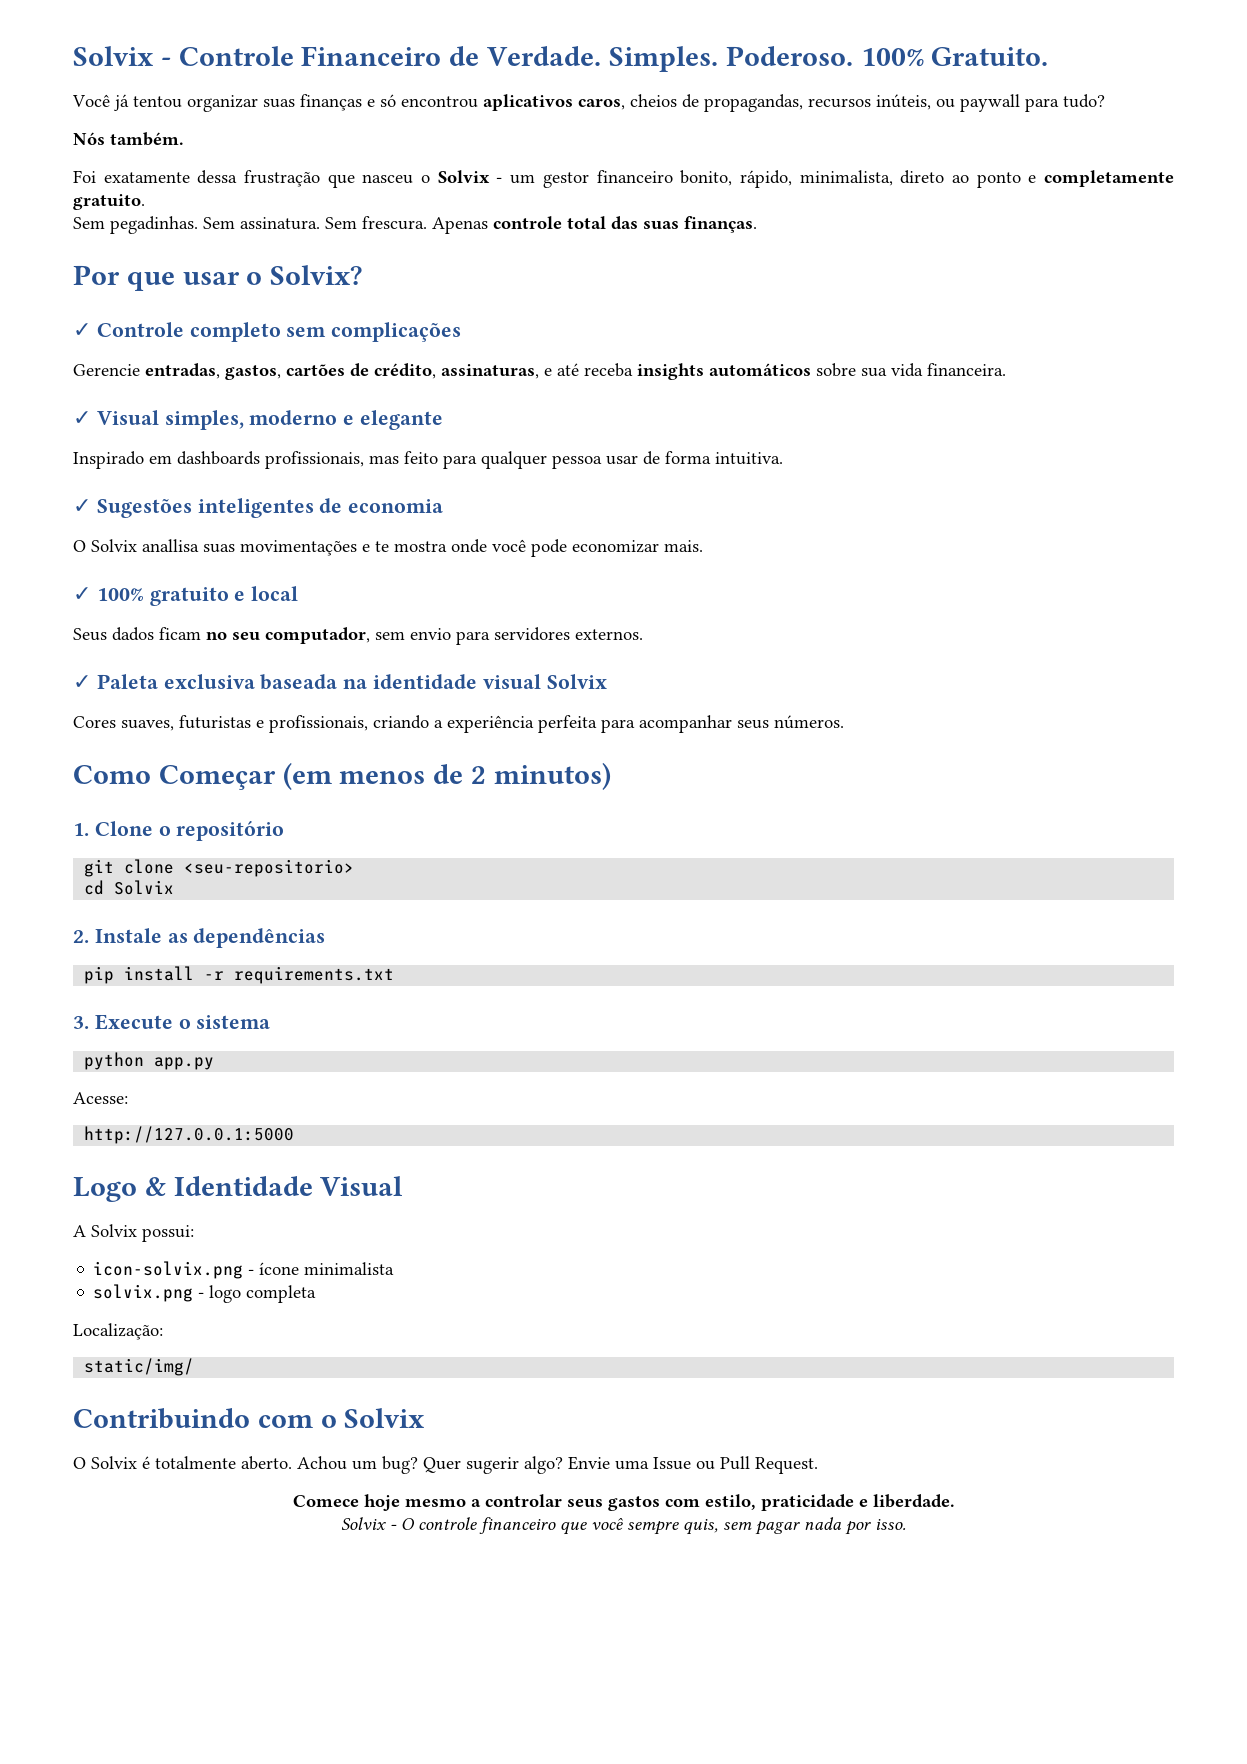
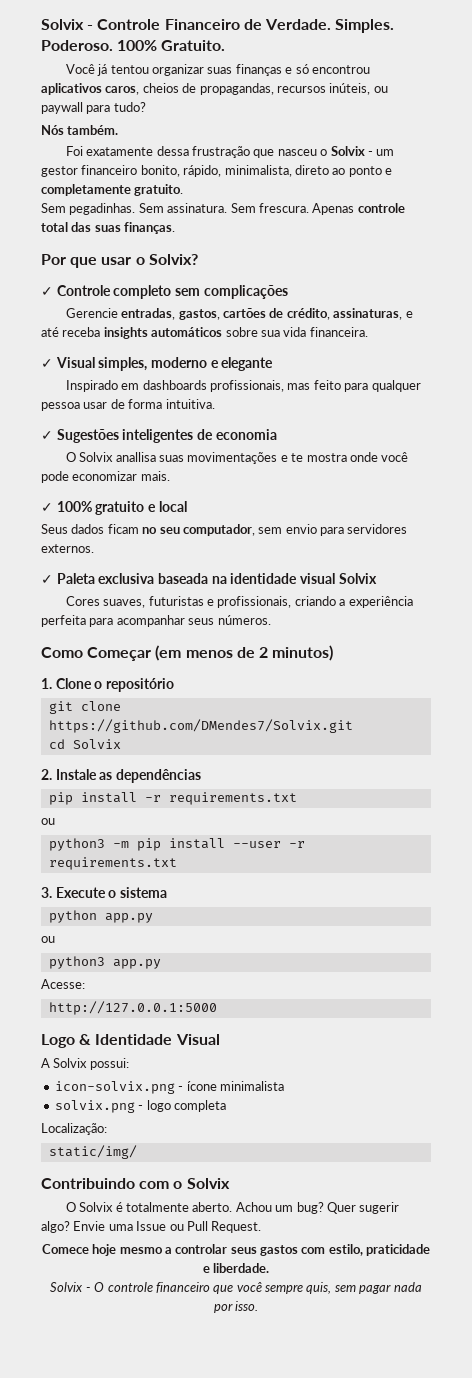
- git clone <seu-repositorio>
+ git clone https://github.com/DMendes7/Solvix.git
  pip install -r requirements.txt
+ ou
+ python3 -m pip install --user -r requirements.txt
  python app.py
+ ou
+ python3 app.py

